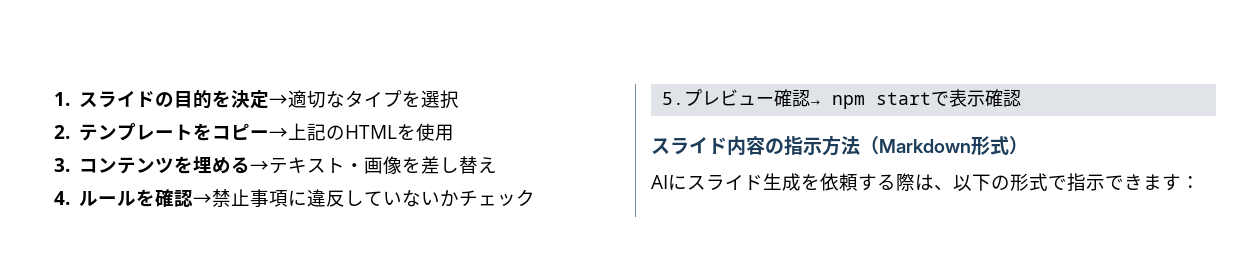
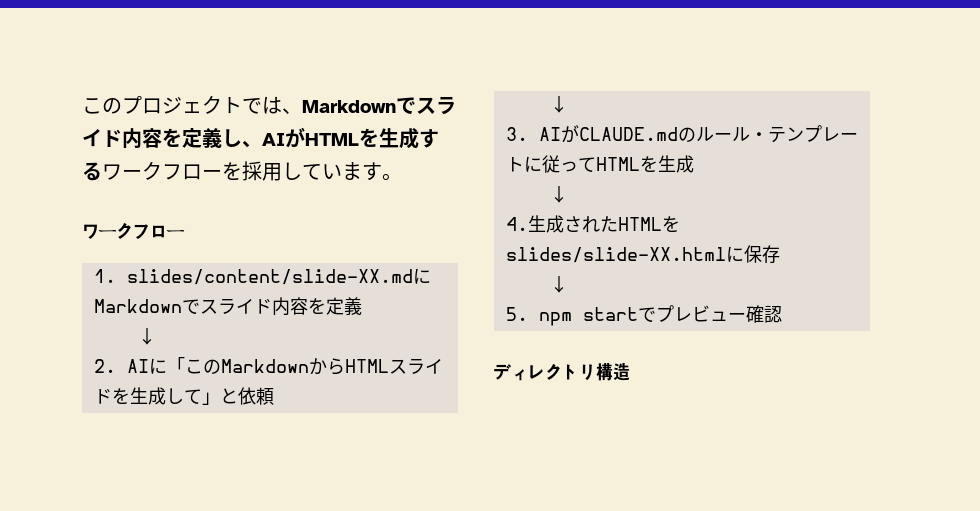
- 1.スライドの目的を決定→適切なタイプを選択
- 2.テンプレートをコピー→上記のHTMLを使用
- 3.コンテンツを埋める→テキスト・画像を差し替え
- 4.ルールを確認→禁止事項に違反していないかチェック
+ このプロジェクトでは、Markdownでスライド内容を定義し、AIがHTMLを生成するワークフローを採用しています。
+ ワークフロー
+ 1. slides/content/slide-XX.mdにMarkdownでスライド内容を定義
+ ↓
+ 2. AIに「このMarkdownからHTMLスライドを生成して」と依頼
+ ↓
+ 3. AIがCLAUDE.mdのルール・テンプレートに従ってHTMLを生成
+ ↓
+ 4.生成されたHTMLをslides/slide-XX.htmlに保存
+ ↓
- 5.プレビュー確認→ npm startで表示確認
- スライド内容の指示方法（Markdown形式）
- AIにスライド生成を依頼する際は、以下の形式で指示できます：
+ 5. npm startでプレビュー確認
+ ディレクトリ構造

